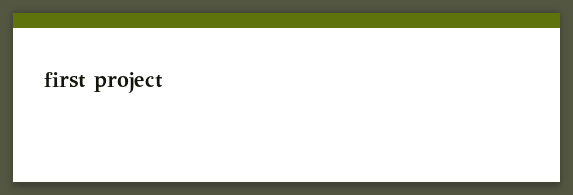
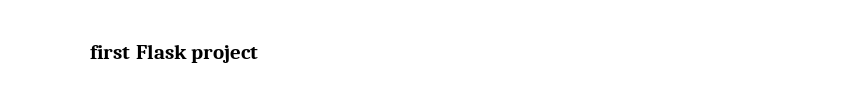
- first project
+ first Flask project

